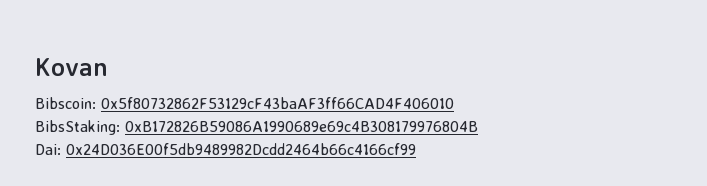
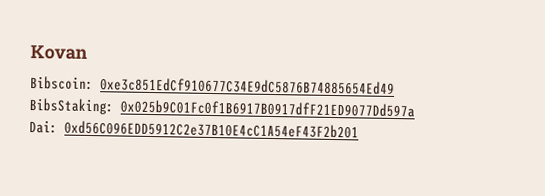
- Bibscoin: 0x5f80732862F53129cF43baAF3ff66CAD4F406010
+ Bibscoin: 0xe3c851EdCf910677C34E9dC5876B74885654Ed49
- BibsStaking: 0xB172826B59086A1990689e69c4B308179976804B
+ BibsStaking: 0x025b9C01Fc0f1B6917B0917dfF21ED9077Dd597a
- Dai: 0x24D036E00f5db9489982Dcdd2464b66c4166cf99
+ Dai: 0xd56C096EDD5912C2e37B10E4cC1A54eF43F2b201

